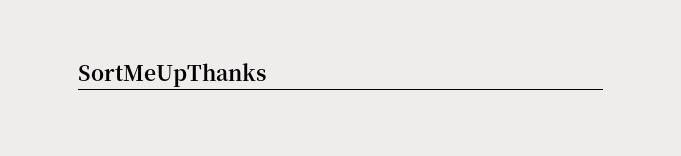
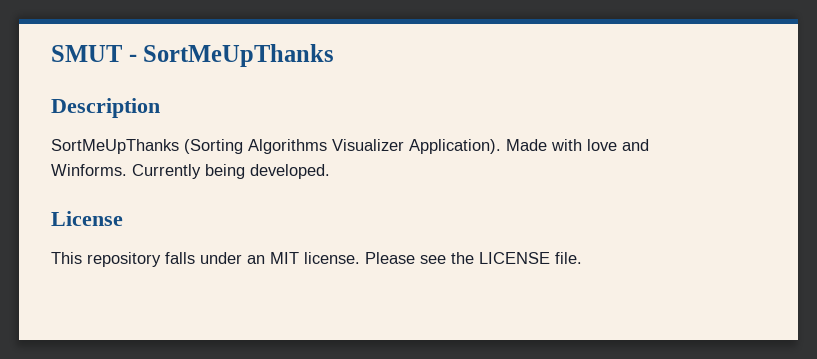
- SortMeUpThanks
+ SMUT - SortMeUpThanks
+ Description
+ SortMeUpThanks (Sorting Algorithms Visualizer Application). Made with love and Winforms. Currently being developed.
+ License
+ This repository falls under an MIT license. Please see the LICENSE file.

